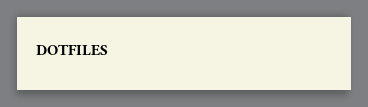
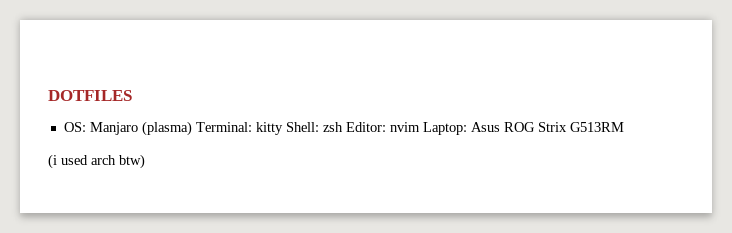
+ OS: Manjaro (plasma) Terminal: kitty Shell: zsh Editor: nvim Laptop: Asus ROG Strix G513RM
+ (i used arch btw)

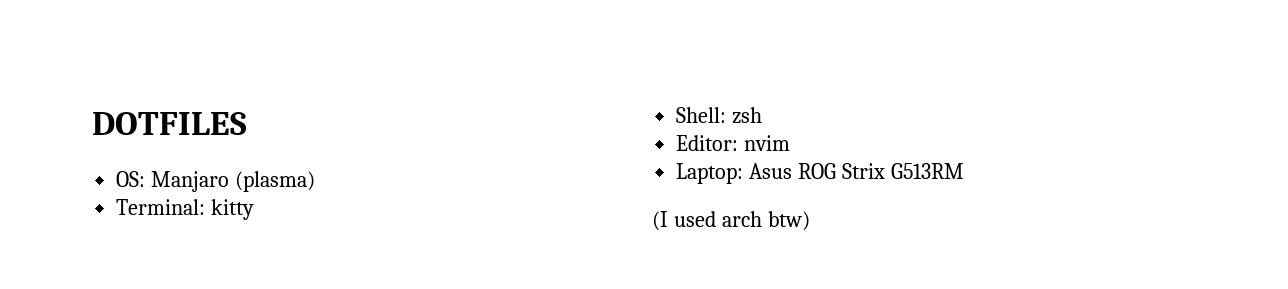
- OS: Manjaro (plasma) Terminal: kitty Shell: zsh Editor: nvim Laptop: Asus ROG Strix G513RM
+ OS: Manjaro (plasma)
+ Terminal: kitty
+ Shell: zsh
+ Editor: nvim
+ Laptop: Asus ROG Strix G513RM
- (i used arch btw)
+ (I used arch btw)

